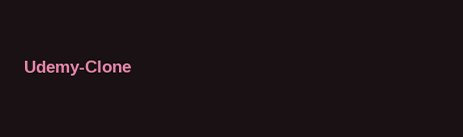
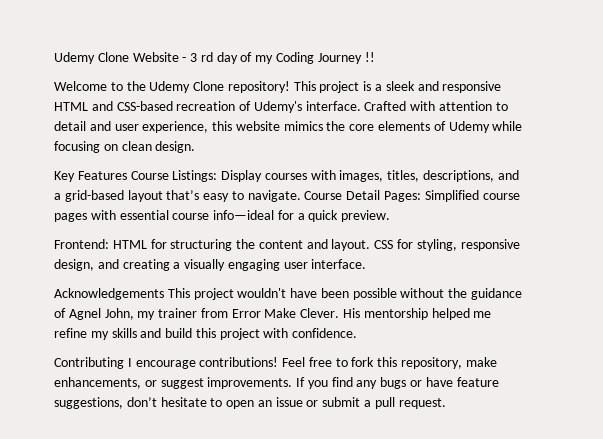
- Udemy-Clone
+ Udemy Clone Website - 3 rd day of my Coding Journey !!
+ Welcome to the Udemy Clone repository! This project is a sleek and responsive HTML and CSS-based recreation of Udemy's interface. Crafted with attention to detail and user experience, this website mimics the core elements of Udemy while focusing on clean design.
+ Key Features Course Listings: Display courses with images, titles, descriptions, and a grid-based layout that’s easy to navigate. Course Detail Pages: Simplified course pages with essential course info—ideal for a quick preview.
+ Frontend: HTML for structuring the content and layout. CSS for styling, responsive design, and creating a visually engaging user interface.
+ Acknowledgements This project wouldn't have been possible without the guidance of Agnel John, my trainer from Error Make Clever. His mentorship helped me refine my skills and build this project with confidence.
+ Contributing I encourage contributions! Feel free to fork this repository, make enhancements, or suggest improvements. If you find any bugs or have feature suggestions, don’t hesitate to open an issue or submit a pull request.

